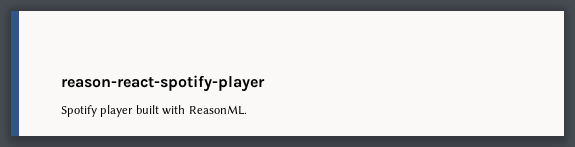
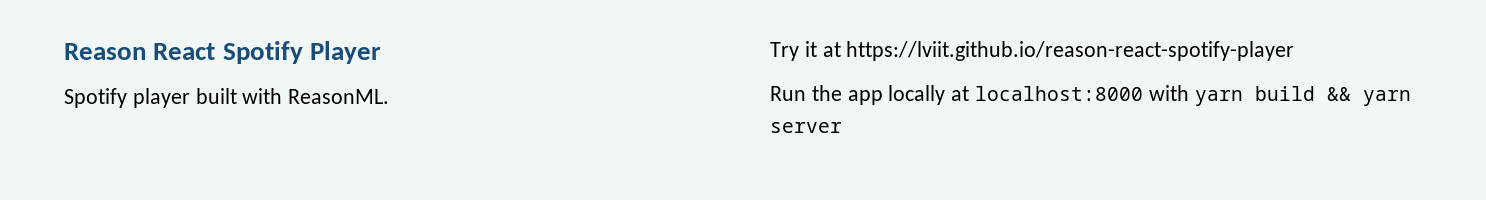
- reason-react-spotify-player
+ Reason React Spotify Player
+ Try it at https://lviit.github.io/reason-react-spotify-player
+ Run the app locally at localhost:8000 with yarn build && yarn server

